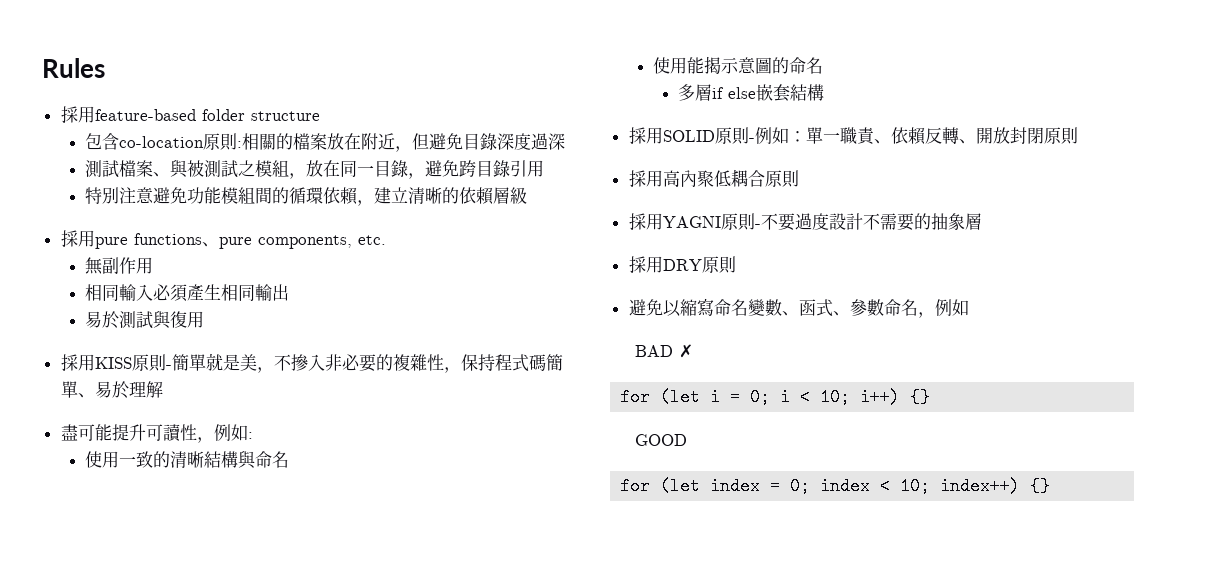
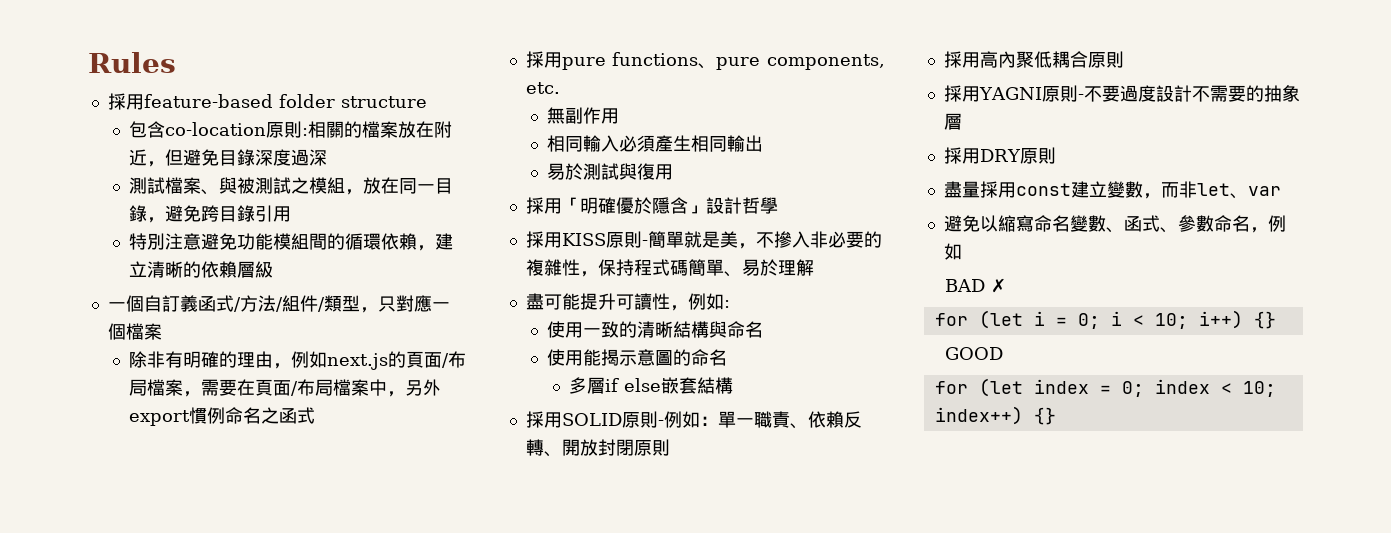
+ 一個自訂義函式/方法/組件/類型，只對應一個檔案
+ 除非有明確的理由，例如next.js的頁面/布局檔案，需要在頁面/布局檔案中，另外export慣例命名之函式
+ 採用「明確優於隱含」設計哲學
+ 盡量採用const建立變數，而非let、var

